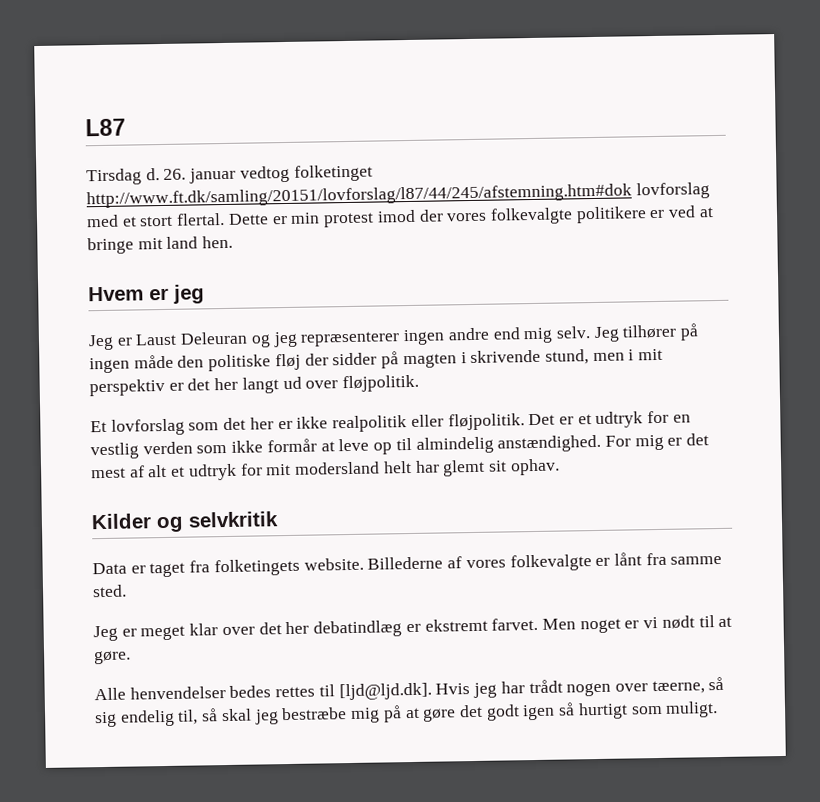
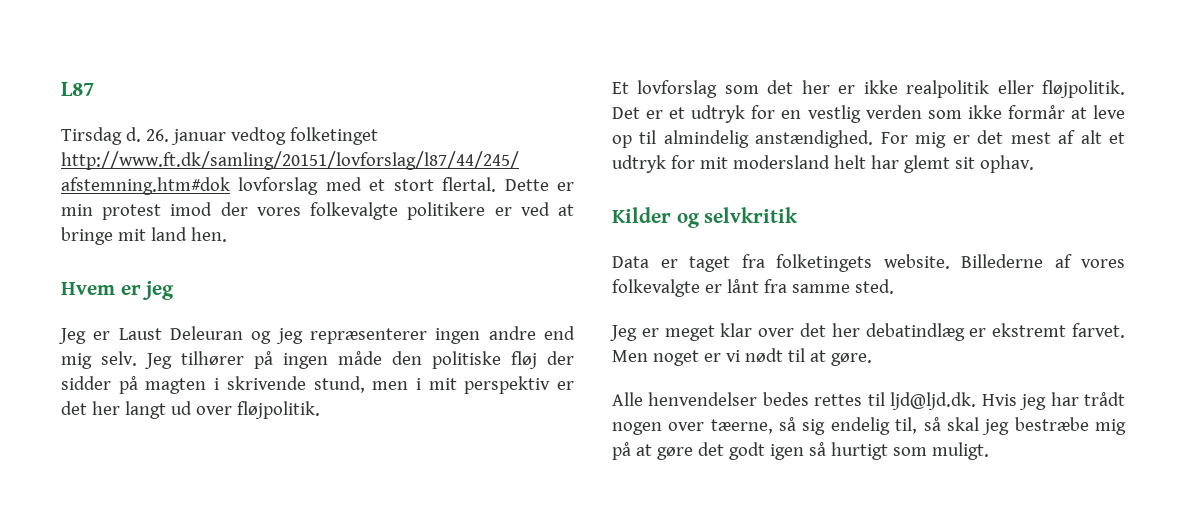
- Alle henvendelser bedes rettes til [ljd@ljd.dk]. Hvis jeg har trådt nogen over tæerne, så sig endelig til, så skal jeg bestræbe mig på at gøre det godt igen så hurtigt som muligt.
+ Alle henvendelser bedes rettes til ljd@ljd.dk. Hvis jeg har trådt nogen over tæerne, så sig endelig til, så skal jeg bestræbe mig på at gøre det godt igen så hurtigt som muligt.

